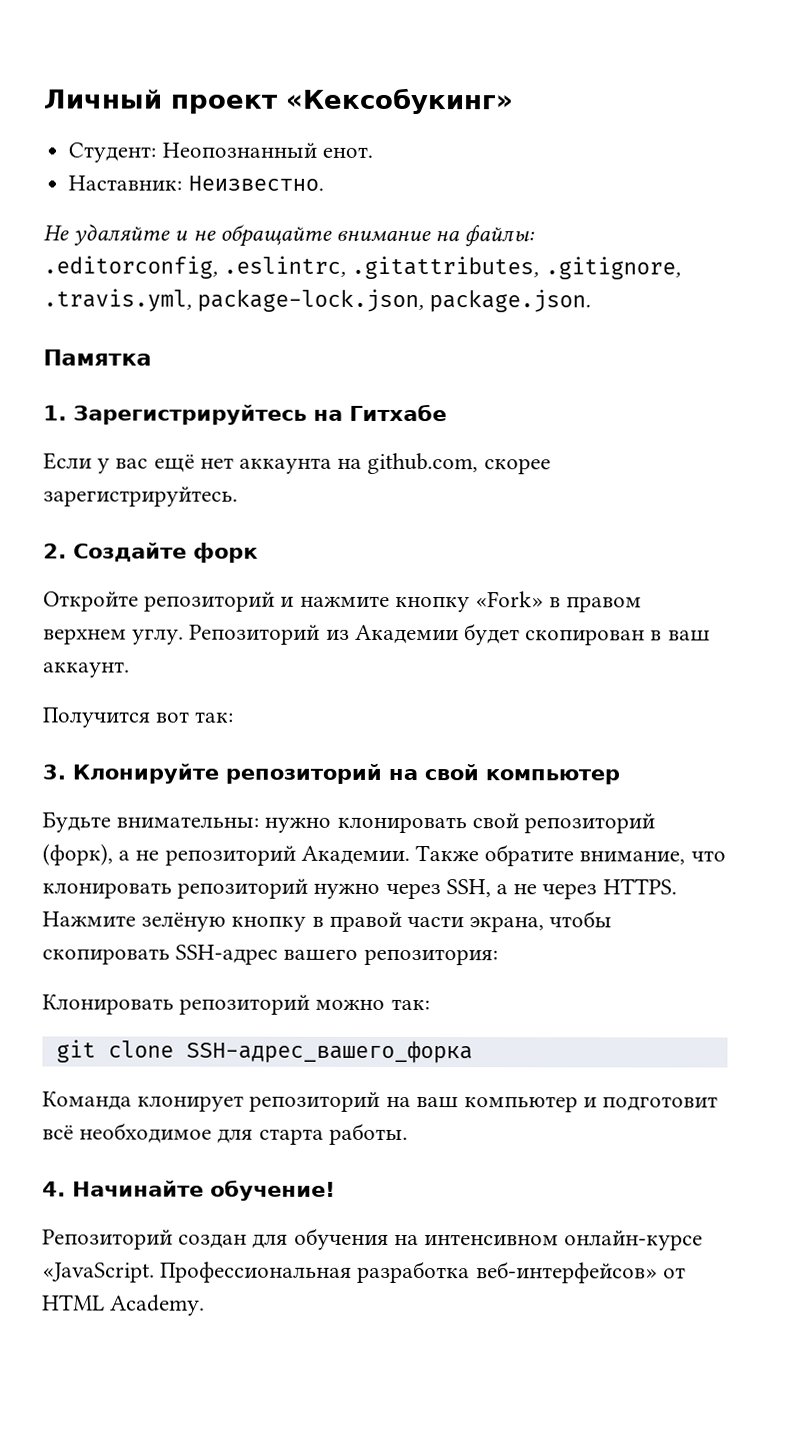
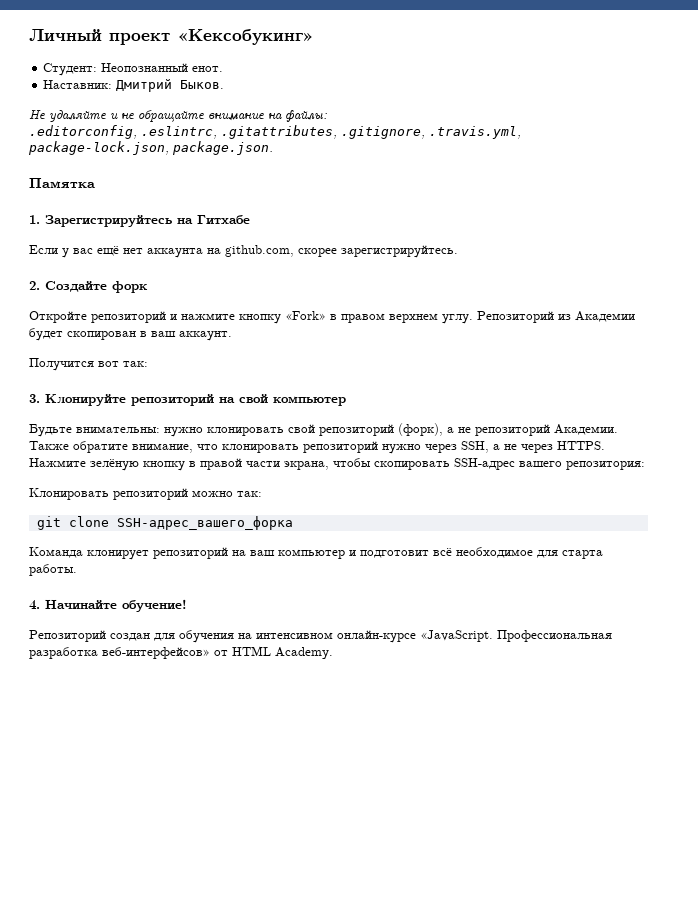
- Наставник: Неизвестно.
+ Наставник: Дмитрий Быков.

